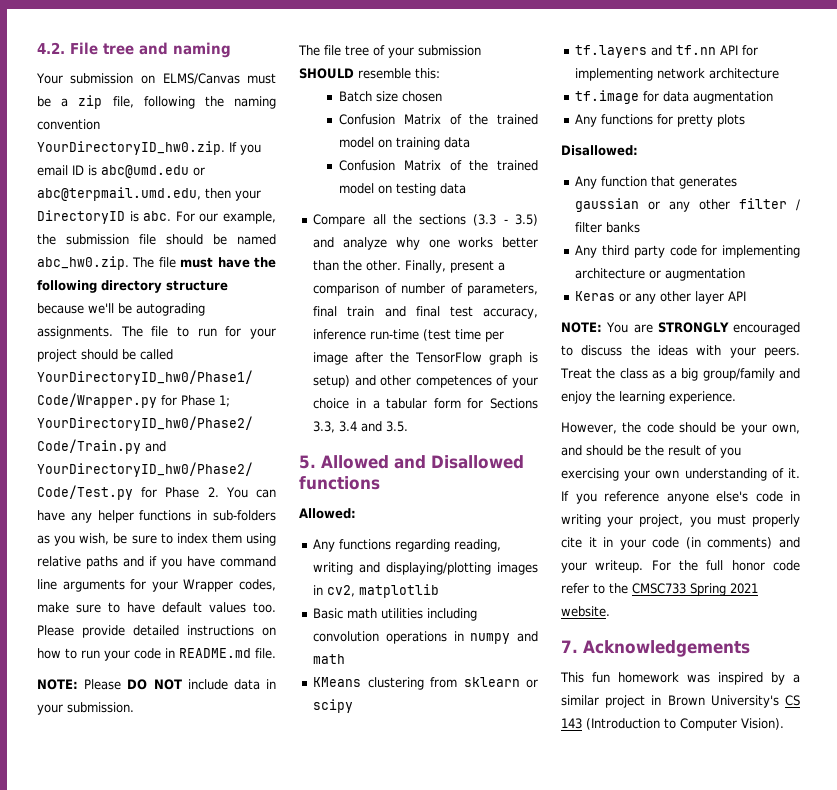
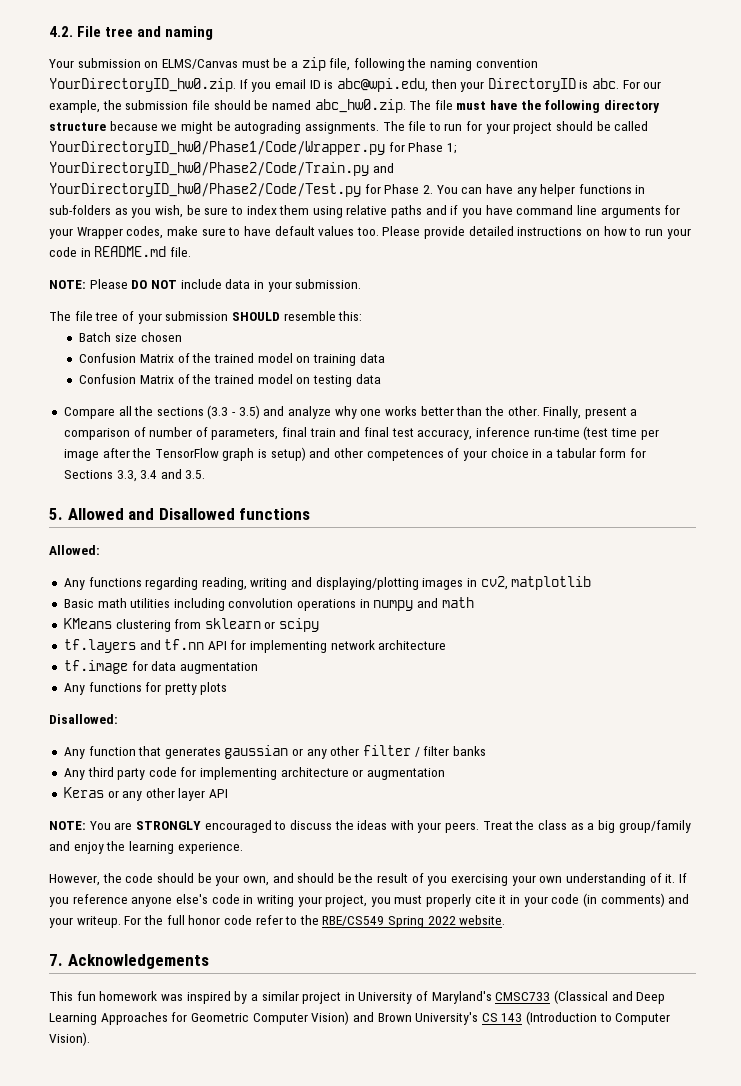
- Your submission on ELMS/Canvas must be a zip file, following the naming convention YourDirectoryID_hw0.zip. If you email ID is abc@umd.edu or abc@terpmail.umd.edu, then your DirectoryID is abc.
+ Your submission on ELMS/Canvas must be a zip file, following the naming convention YourDirectoryID_hw0.zip. If you email ID is abc@wpi.edu, then your DirectoryID is abc.
- For our example, the submission file should be named abc_hw0.zip. The file must have the following directory structure because we'll be autograding assignments.
+ For our example, the submission file should be named abc_hw0.zip. The file must have the following directory structure because we might be autograding assignments.
- For the full honor code refer to the CMSC733 Spring 2021 website.
+ For the full honor code refer to the RBE/CS549 Spring 2022 website.
- This fun homework was inspired by a similar project in Brown University's CS 143 (Introduction to Computer Vision).
+ This fun homework was inspired by a similar project in University of Maryland's CMSC733 (Classical and Deep Learning Approaches for Geometric Computer Vision) and Brown University's CS 143 (Introduction to Computer Vision).

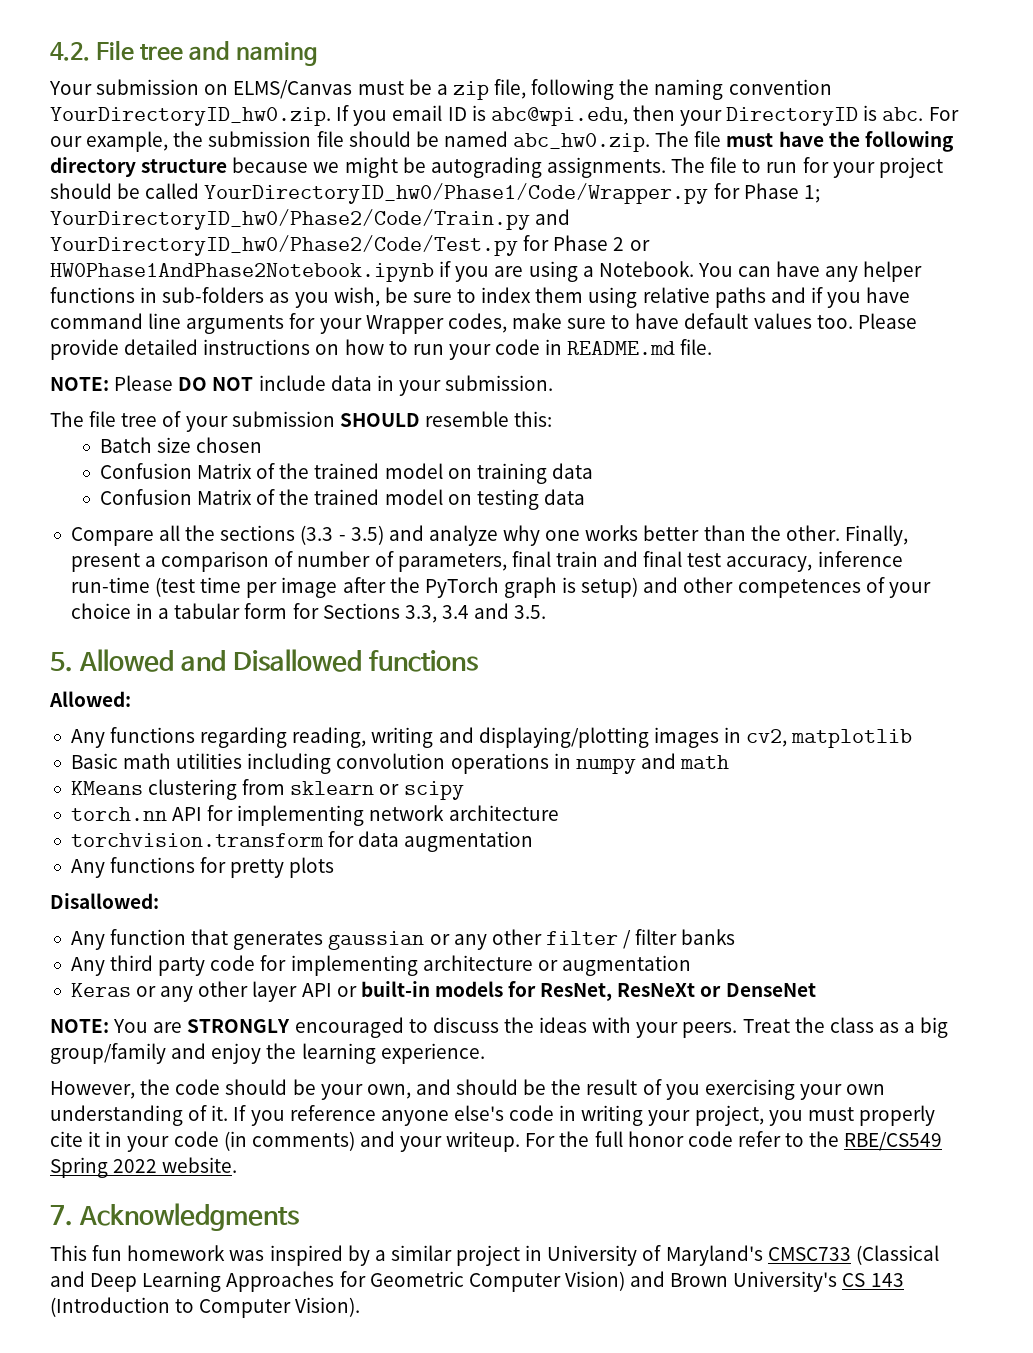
- The file to run for your project should be called YourDirectoryID_hw0/Phase1/Code/Wrapper.py for Phase 1; YourDirectoryID_hw0/Phase2/Code/Train.py and YourDirectoryID_hw0/Phase2/Code/Test.py for Phase 2. You can have any helper functions in sub-folders as you wish, be sure to index them using relative paths and if you have command line arguments for your Wrapper codes, make sure to have default values too.
+ The file to run for your project should be called YourDirectoryID_hw0/Phase1/Code/Wrapper.py for Phase 1; YourDirectoryID_hw0/Phase2/Code/Train.py and YourDirectoryID_hw0/Phase2/Code/Test.py for Phase 2 or HW0Phase1AndPhase2Notebook.ipynb if you are using a Notebook. You can have any helper functions in sub-folders as you wish, be sure to index them using relative paths and if you have command line arguments for your Wrapper codes, make sure to have default values too.
- Finally, present a comparison of number of parameters, final train and final test accuracy, inference run-time (test time per image after the TensorFlow graph is setup) and other competences of your choice in a tabular form for Sections 3.3, 3.4 and 3.5.
+ Finally, present a comparison of number of parameters, final train and final test accuracy, inference run-time (test time per image after the PyTorch graph is setup) and other competences of your choice in a tabular form for Sections 3.3, 3.4 and 3.5.
- tf.layers and tf.nn API for implementing network architecture
+ torch.nn API for implementing network architecture
- tf.image for data augmentation
+ torchvision.transform for data augmentation
- Keras or any other layer API
+ Keras or any other layer API or built-in models for ResNet, ResNeXt or DenseNet
- 7. Acknowledgements
+ 7. Acknowledgments

